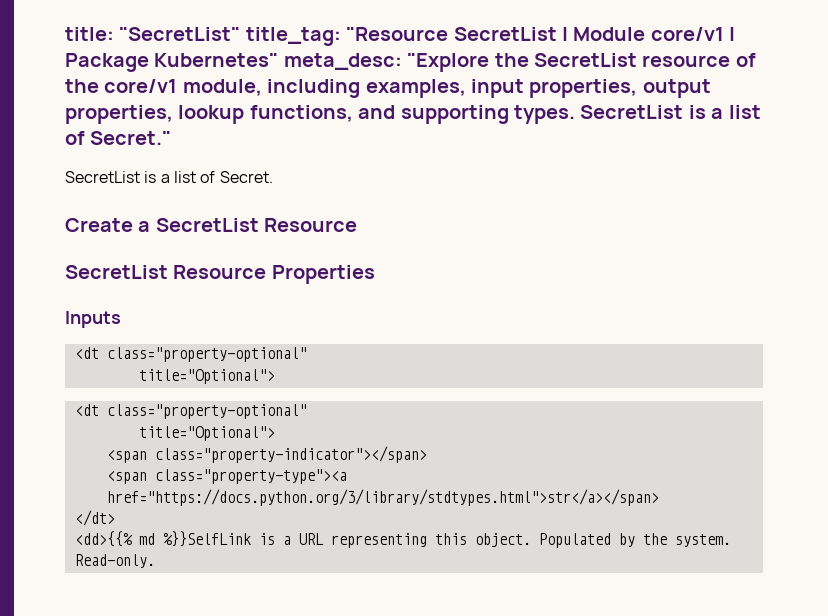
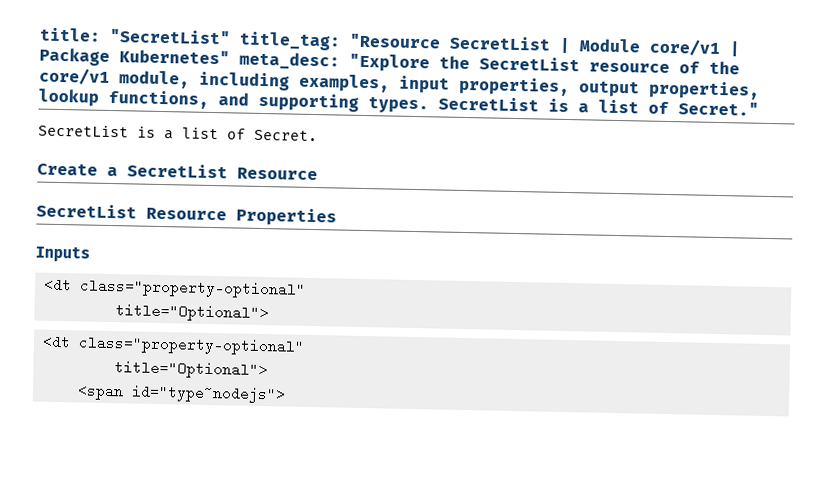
- <span class="property-indicator"></span>
- <span class="property-type"><a href="https://docs.python.org/3/library/stdtypes.html">str</a></span>
- </dt>
- <dd>{{% md %}}SelfLink is a URL representing this object. Populated by the system. Read-only.
+ <span id="type~nodejs">

